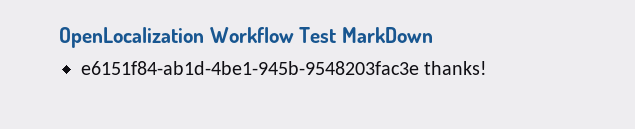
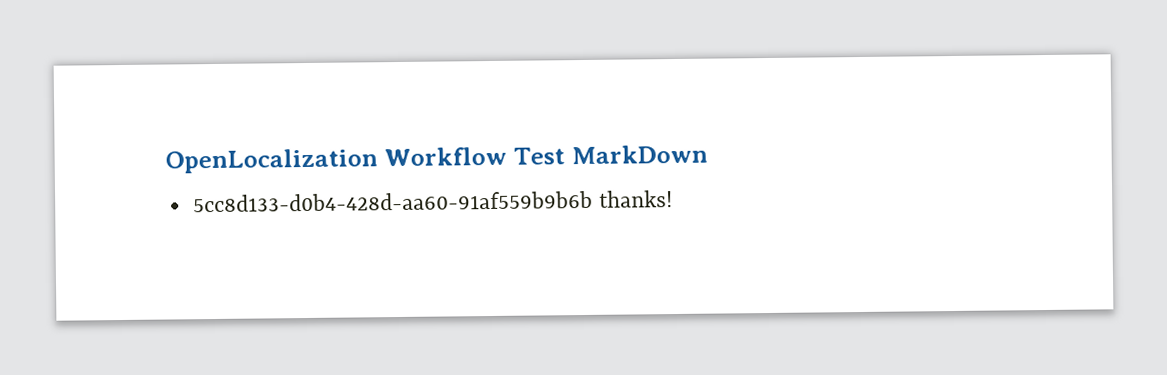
- e6151f84-ab1d-4be1-945b-9548203fac3e thanks!
+ 5cc8d133-d0b4-428d-aa60-91af559b9b6b thanks!

